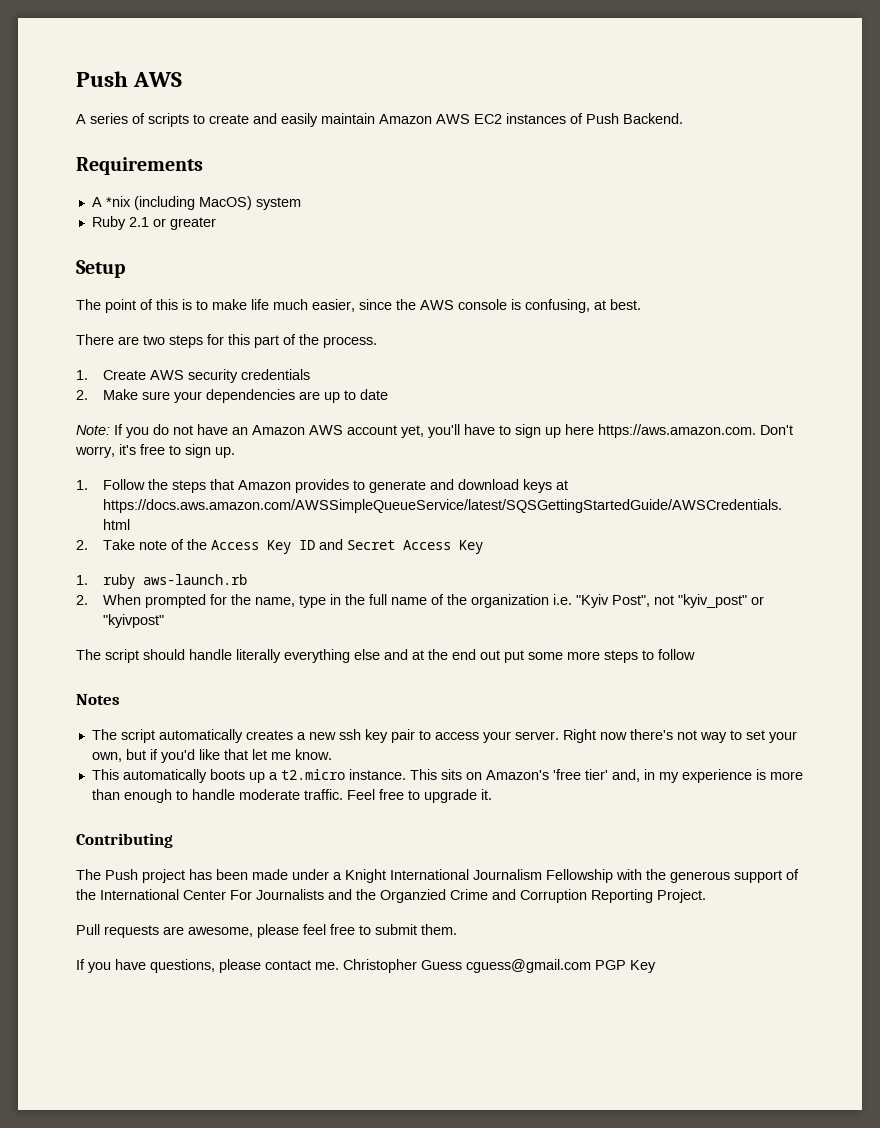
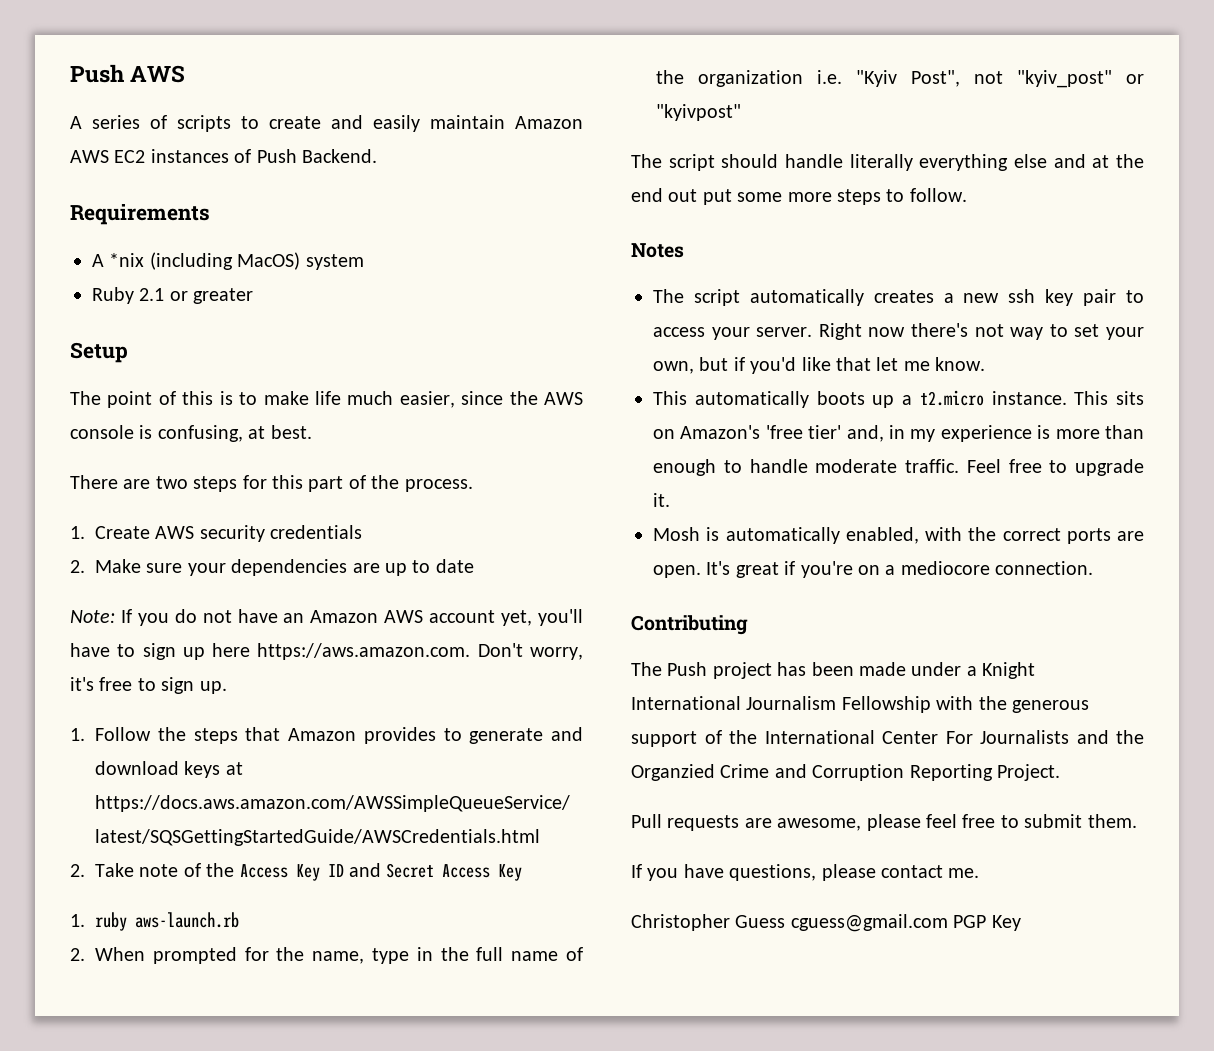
- The script should handle literally everything else and at the end out put some more steps to follow
+ The script should handle literally everything else and at the end out put some more steps to follow.
+ Mosh is automatically enabled, with the correct ports are open. It's great if you're on a mediocore connection.
- If you have questions, please contact me. Christopher Guess cguess@gmail.com PGP Key
+ If you have questions, please contact me.
+ Christopher Guess cguess@gmail.com PGP Key

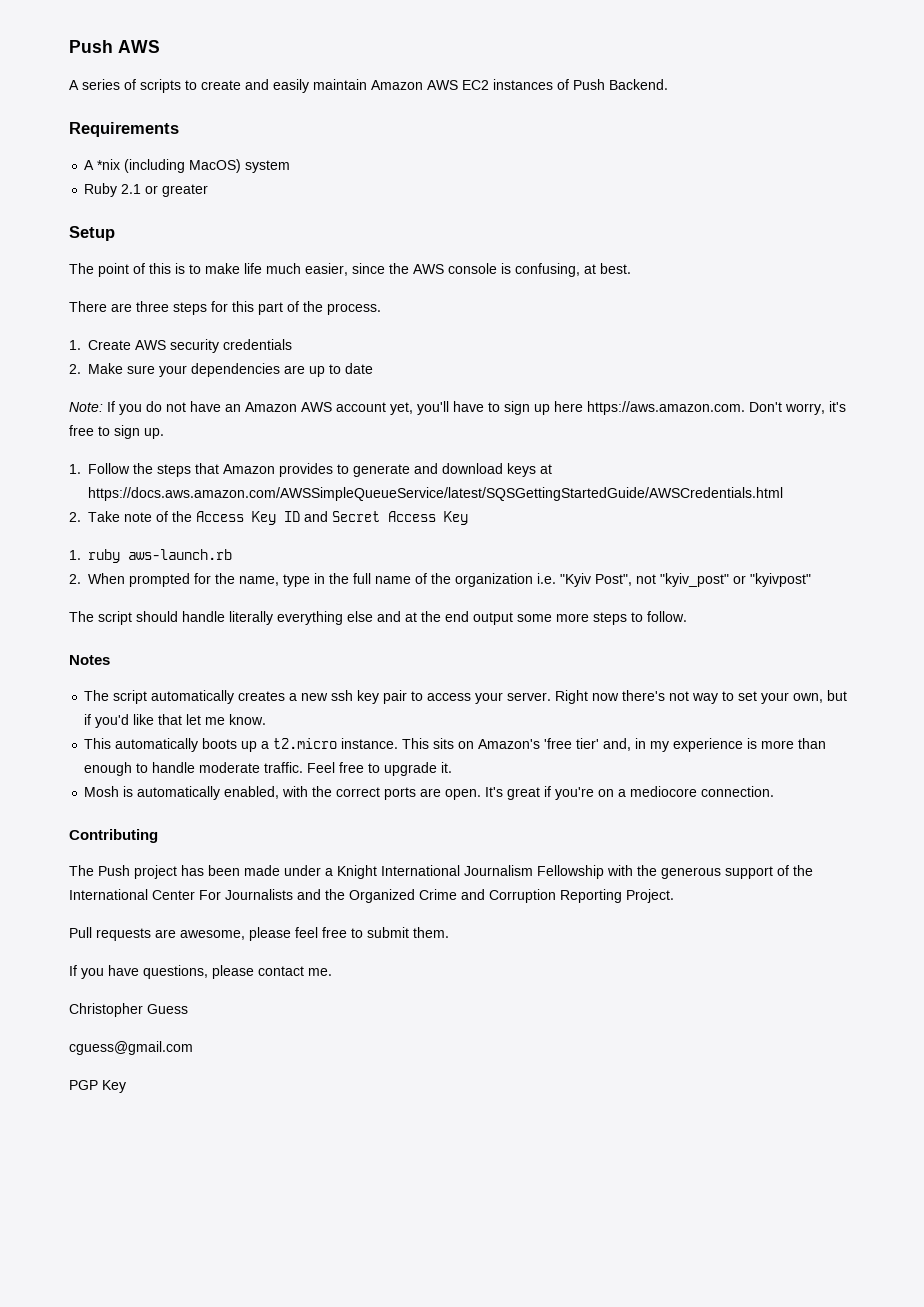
- There are two steps for this part of the process.
+ There are three steps for this part of the process.
- The script should handle literally everything else and at the end out put some more steps to follow.
+ The script should handle literally everything else and at the end output some more steps to follow.
- The Push project has been made under a Knight International Journalism Fellowship with the generous support of the International Center For Journalists and the Organzied Crime and Corruption Reporting Project.
+ The Push project has been made under a Knight International Journalism Fellowship with the generous support of the International Center For Journalists and the Organized Crime and Corruption Reporting Project.
- Christopher Guess cguess@gmail.com PGP Key
+ Christopher Guess
+ cguess@gmail.com
+ PGP Key

